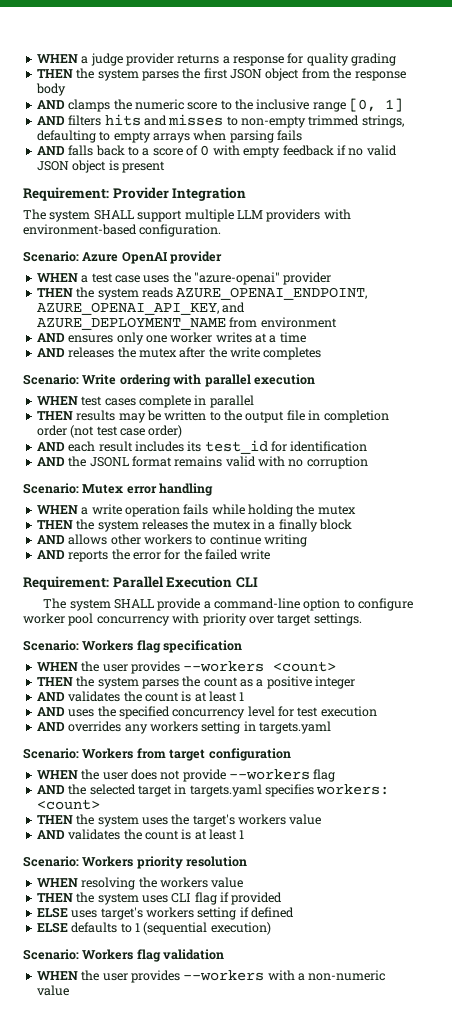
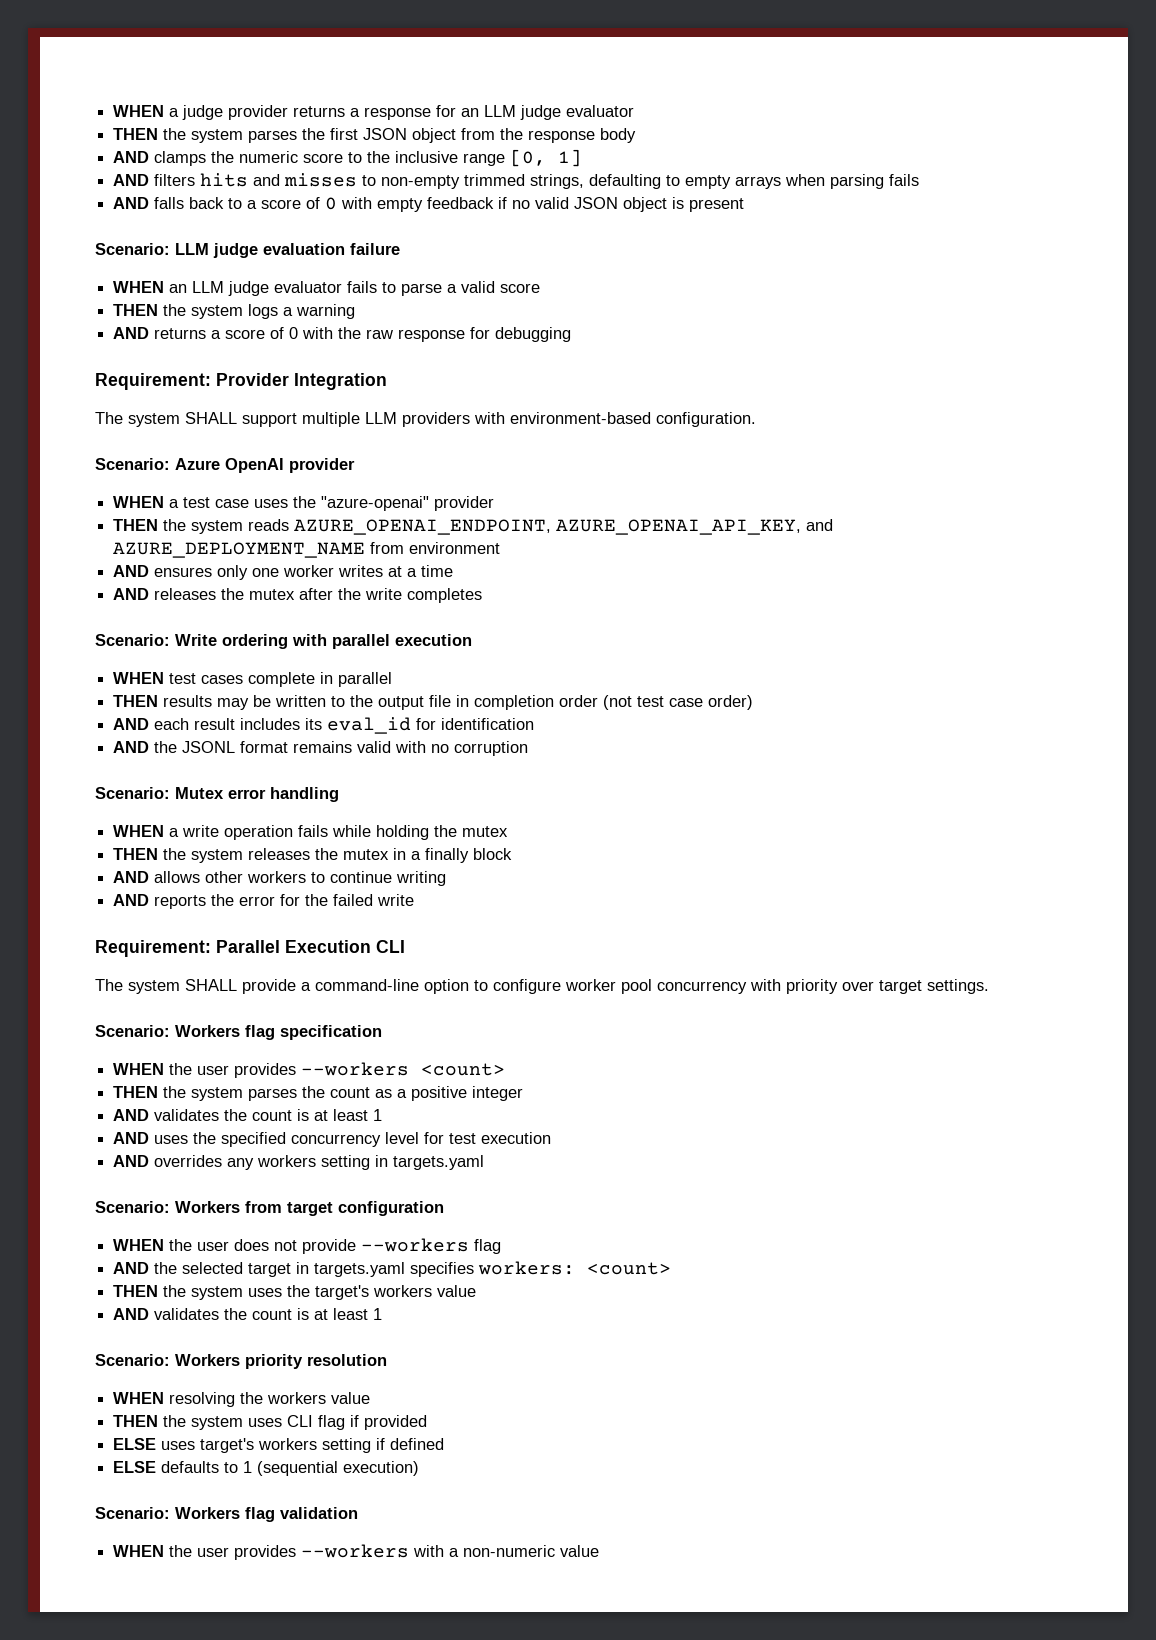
- WHEN a judge provider returns a response for quality grading
+ WHEN a judge provider returns a response for an LLM judge evaluator
+ Scenario: LLM judge evaluation failure
+ WHEN an LLM judge evaluator fails to parse a valid score
+ THEN the system logs a warning
+ AND returns a score of 0 with the raw response for debugging
- AND each result includes its test_id for identification
+ AND each result includes its eval_id for identification

